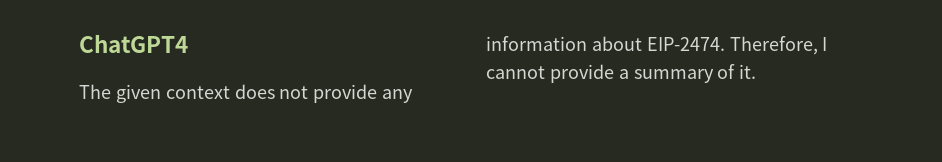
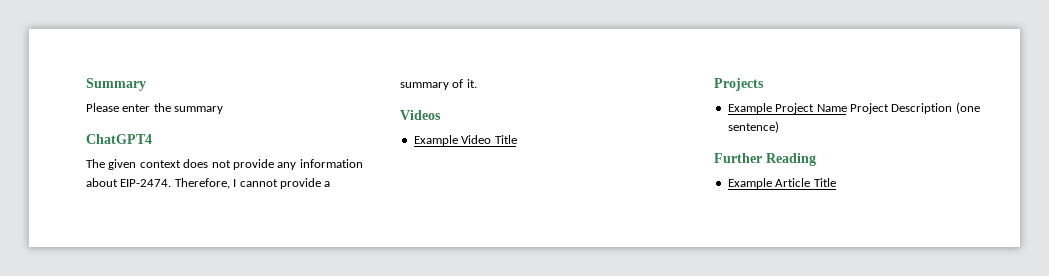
+ Summary
+ Please enter the summary
+ Videos
+ Example Video Title
+ Projects
+ Example Project Name Project Description (one sentence)
+ Further Reading
+ Example Article Title

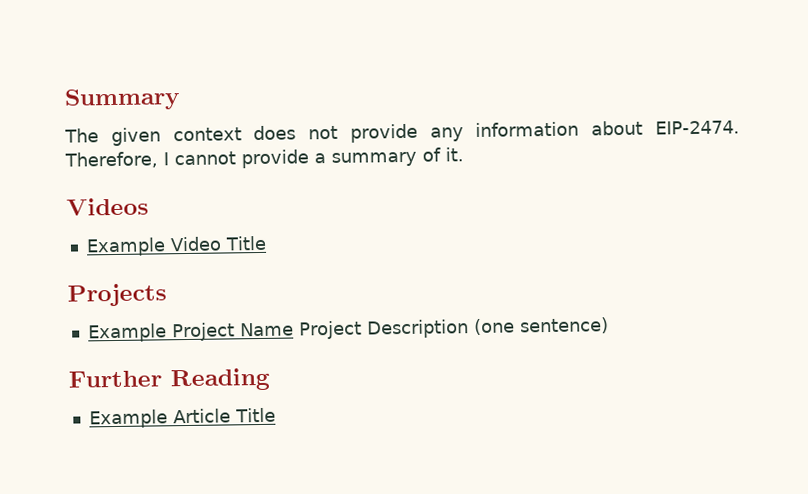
- Please enter the summary
- ChatGPT4

